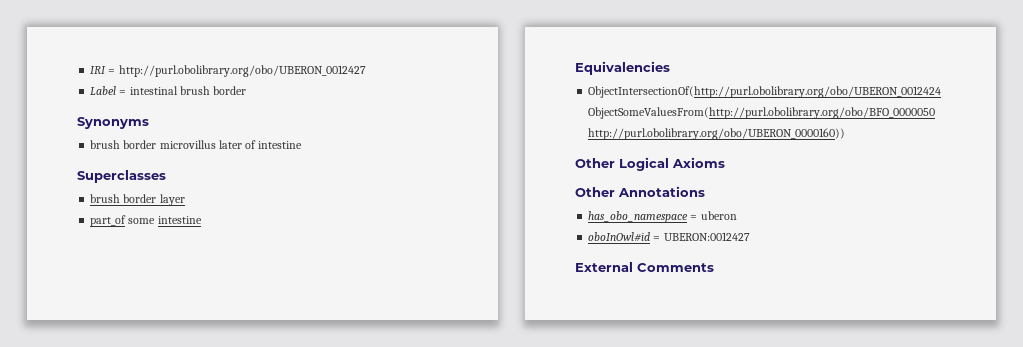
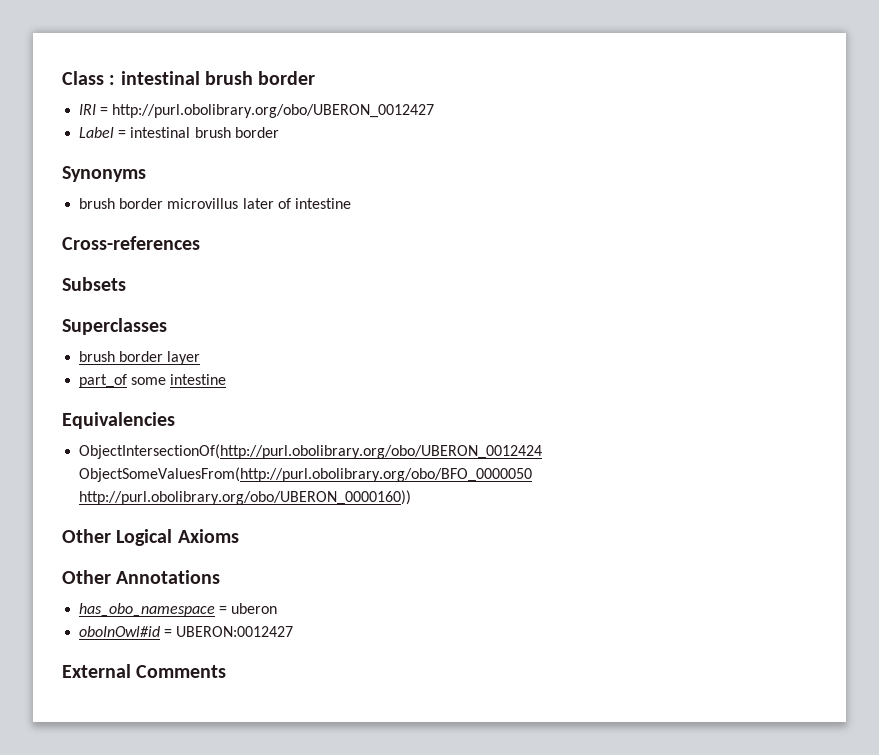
+ Class : intestinal brush border
+ Cross-references
+ Subsets

